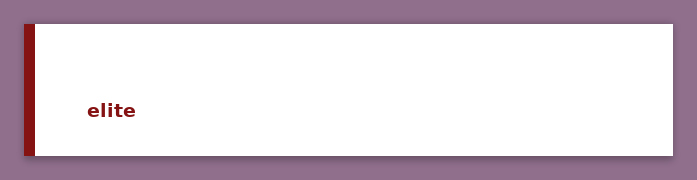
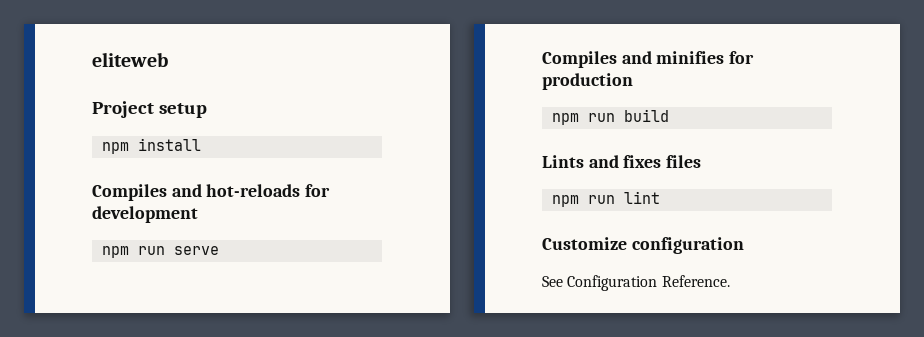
- elite
+ eliteweb
+ Project setup
+ npm install
+ Compiles and hot-reloads for development
+ npm run serve
+ Compiles and minifies for production
+ npm run build
+ Lints and fixes files
+ npm run lint
+ Customize configuration
+ See Configuration Reference.

